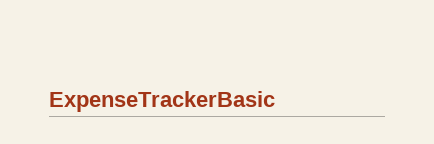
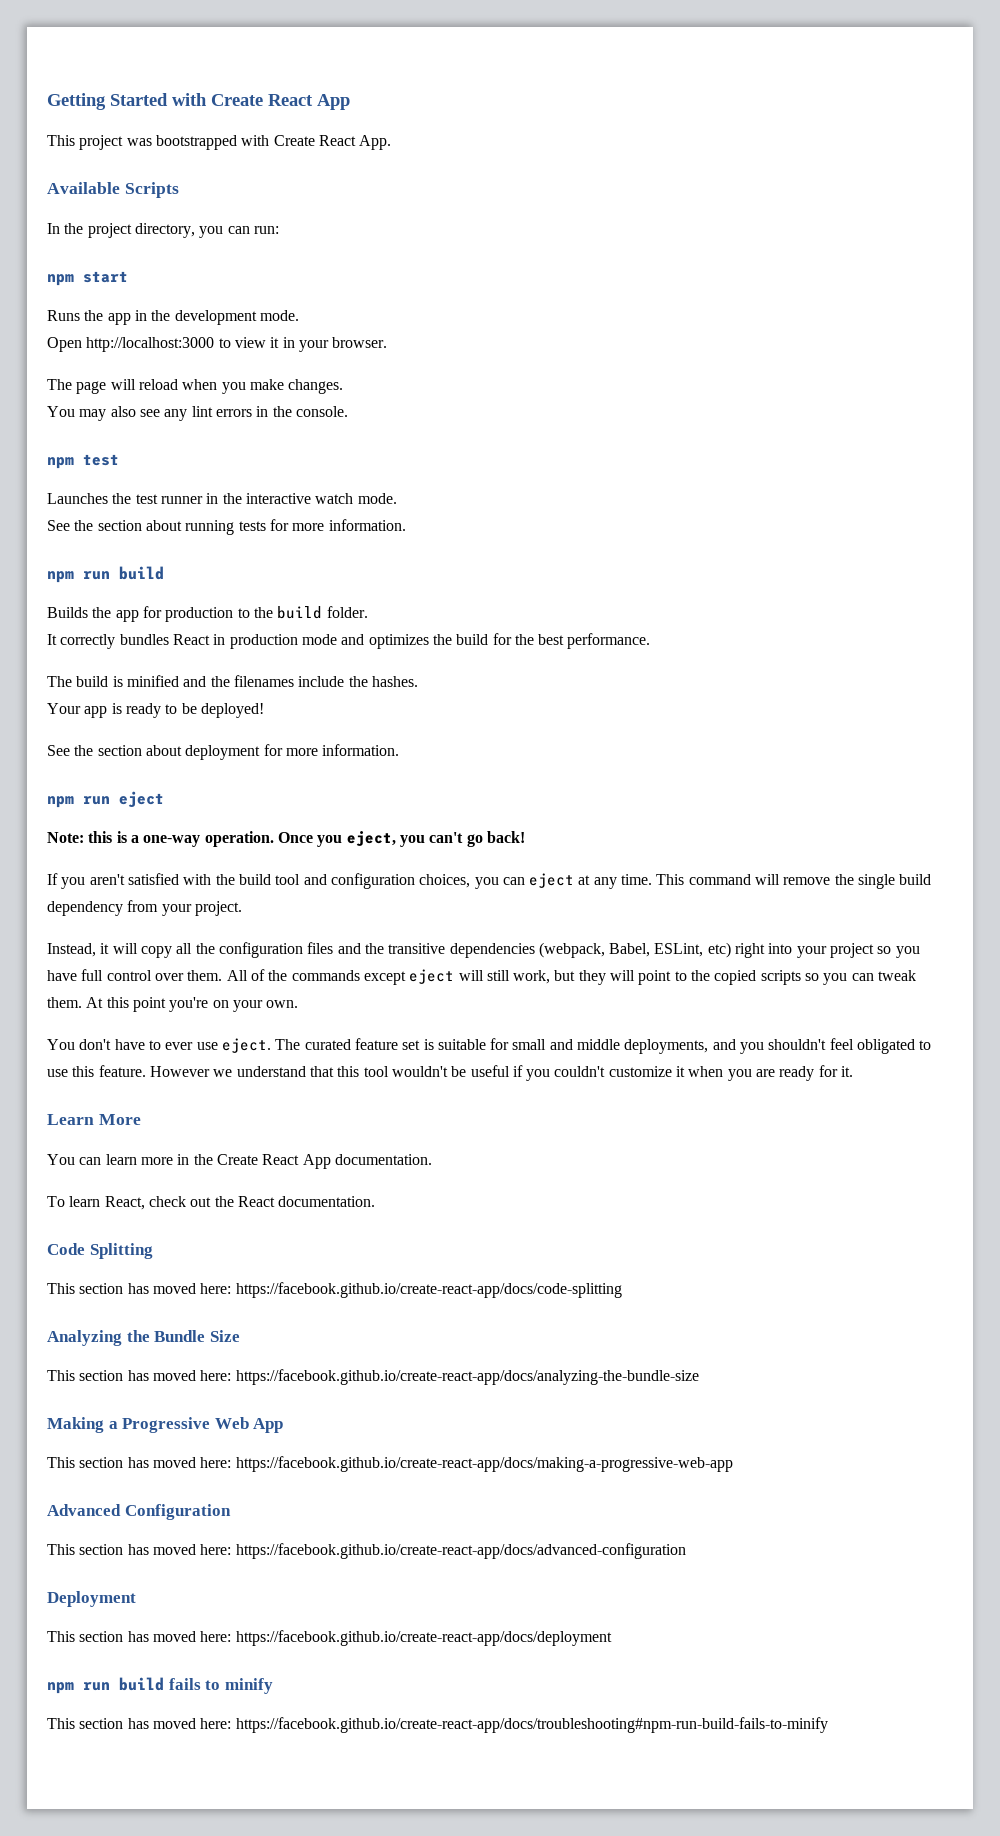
- ExpenseTrackerBasic
+ Getting Started with Create React App
+ This project was bootstrapped with Create React App.
+ Available Scripts
+ In the project directory, you can run:
+ npm start
+ Runs the app in the development mode.
+ Open http://localhost:3000 to view it in your browser.
+ The page will reload when you make changes.
+ You may also see any lint errors in the console.
+ npm test
+ Launches the test runner in the interactive watch mode.
+ See the section about running tests for more information.
+ npm run build
+ Builds the app for production to the build folder.
+ It correctly bundles React in production mode and optimizes the build for the best performance.
+ The build is minified and the filenames include the hashes.
+ Your app is ready to be deployed!
+ See the section about deployment for more information.
+ npm run eject
+ Note: this is a one-way operation. Once you eject, you can't go back!
+ If you aren't satisfied with the build tool and configuration choices, you can eject at any time. This command will remove the single build dependency from your project.
+ Instead, it will copy all the configuration files and the transitive dependencies (webpack, Babel, ESLint, etc) right into your project so you have full control over them. All of the commands except eject will still work, but they will point to the copied scripts so you can tweak them. At this point you're on your own.
+ You don't have to ever use eject. The curated feature set is suitable for small and middle deployments, and you shouldn't feel obligated to use this feature. However we understand that this tool wouldn't be useful if you couldn't customize it when you are ready for it.
+ Learn More
+ You can learn more in the Create React App documentation.
+ To learn React, check out the React documentation.
+ Code Splitting
+ This section has moved here: https://facebook.github.io/create-react-app/docs/code-splitting
+ Analyzing the Bundle Size
+ This section has moved here: https://facebook.github.io/create-react-app/docs/analyzing-the-bundle-size
+ Making a Progressive Web App
+ This section has moved here: https://facebook.github.io/create-react-app/docs/making-a-progressive-web-app
+ Advanced Configuration
+ This section has moved here: https://facebook.github.io/create-react-app/docs/advanced-configuration
+ Deployment
+ This section has moved here: https://facebook.github.io/create-react-app/docs/deployment
+ npm run build fails to minify
+ This section has moved here: https://facebook.github.io/create-react-app/docs/troubleshooting#npm-run-build-fails-to-minify

